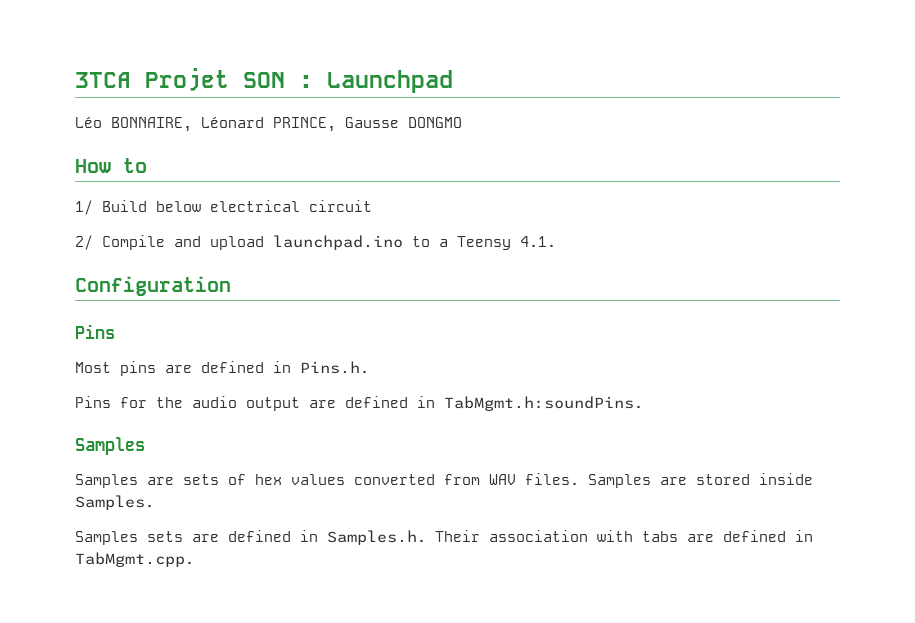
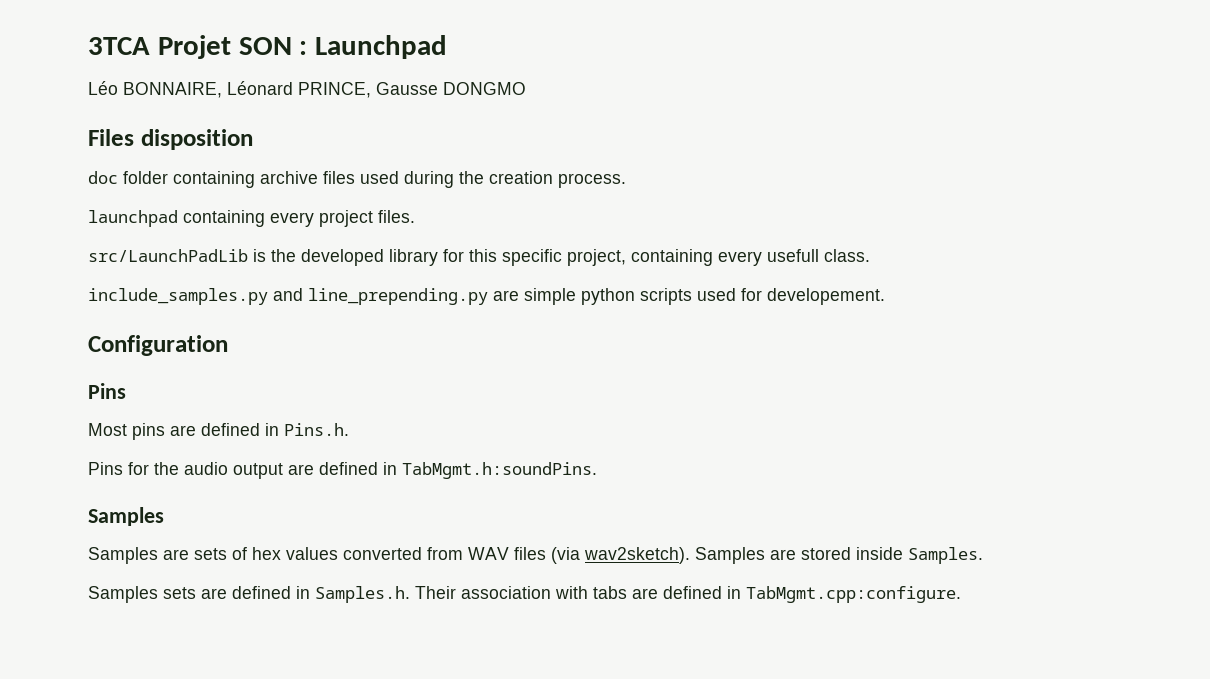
- How to
- 1/ Build below electrical circuit
- 2/ Compile and upload launchpad.ino to a Teensy 4.1.
+ Files disposition
+ doc folder containing archive files used during the creation process.
+ launchpad containing every project files.
+ src/LaunchPadLib is the developed library for this specific project, containing every usefull class.
+ include_samples.py and line_prepending.py are simple python scripts used for developement.
- Samples are sets of hex values converted from WAV files.
+ Samples are sets of hex values converted from WAV files (via wav2sketch).
- Samples sets are defined in Samples.h. Their association with tabs are defined in TabMgmt.cpp.
+ Samples sets are defined in Samples.h. Their association with tabs are defined in TabMgmt.cpp:configure.

